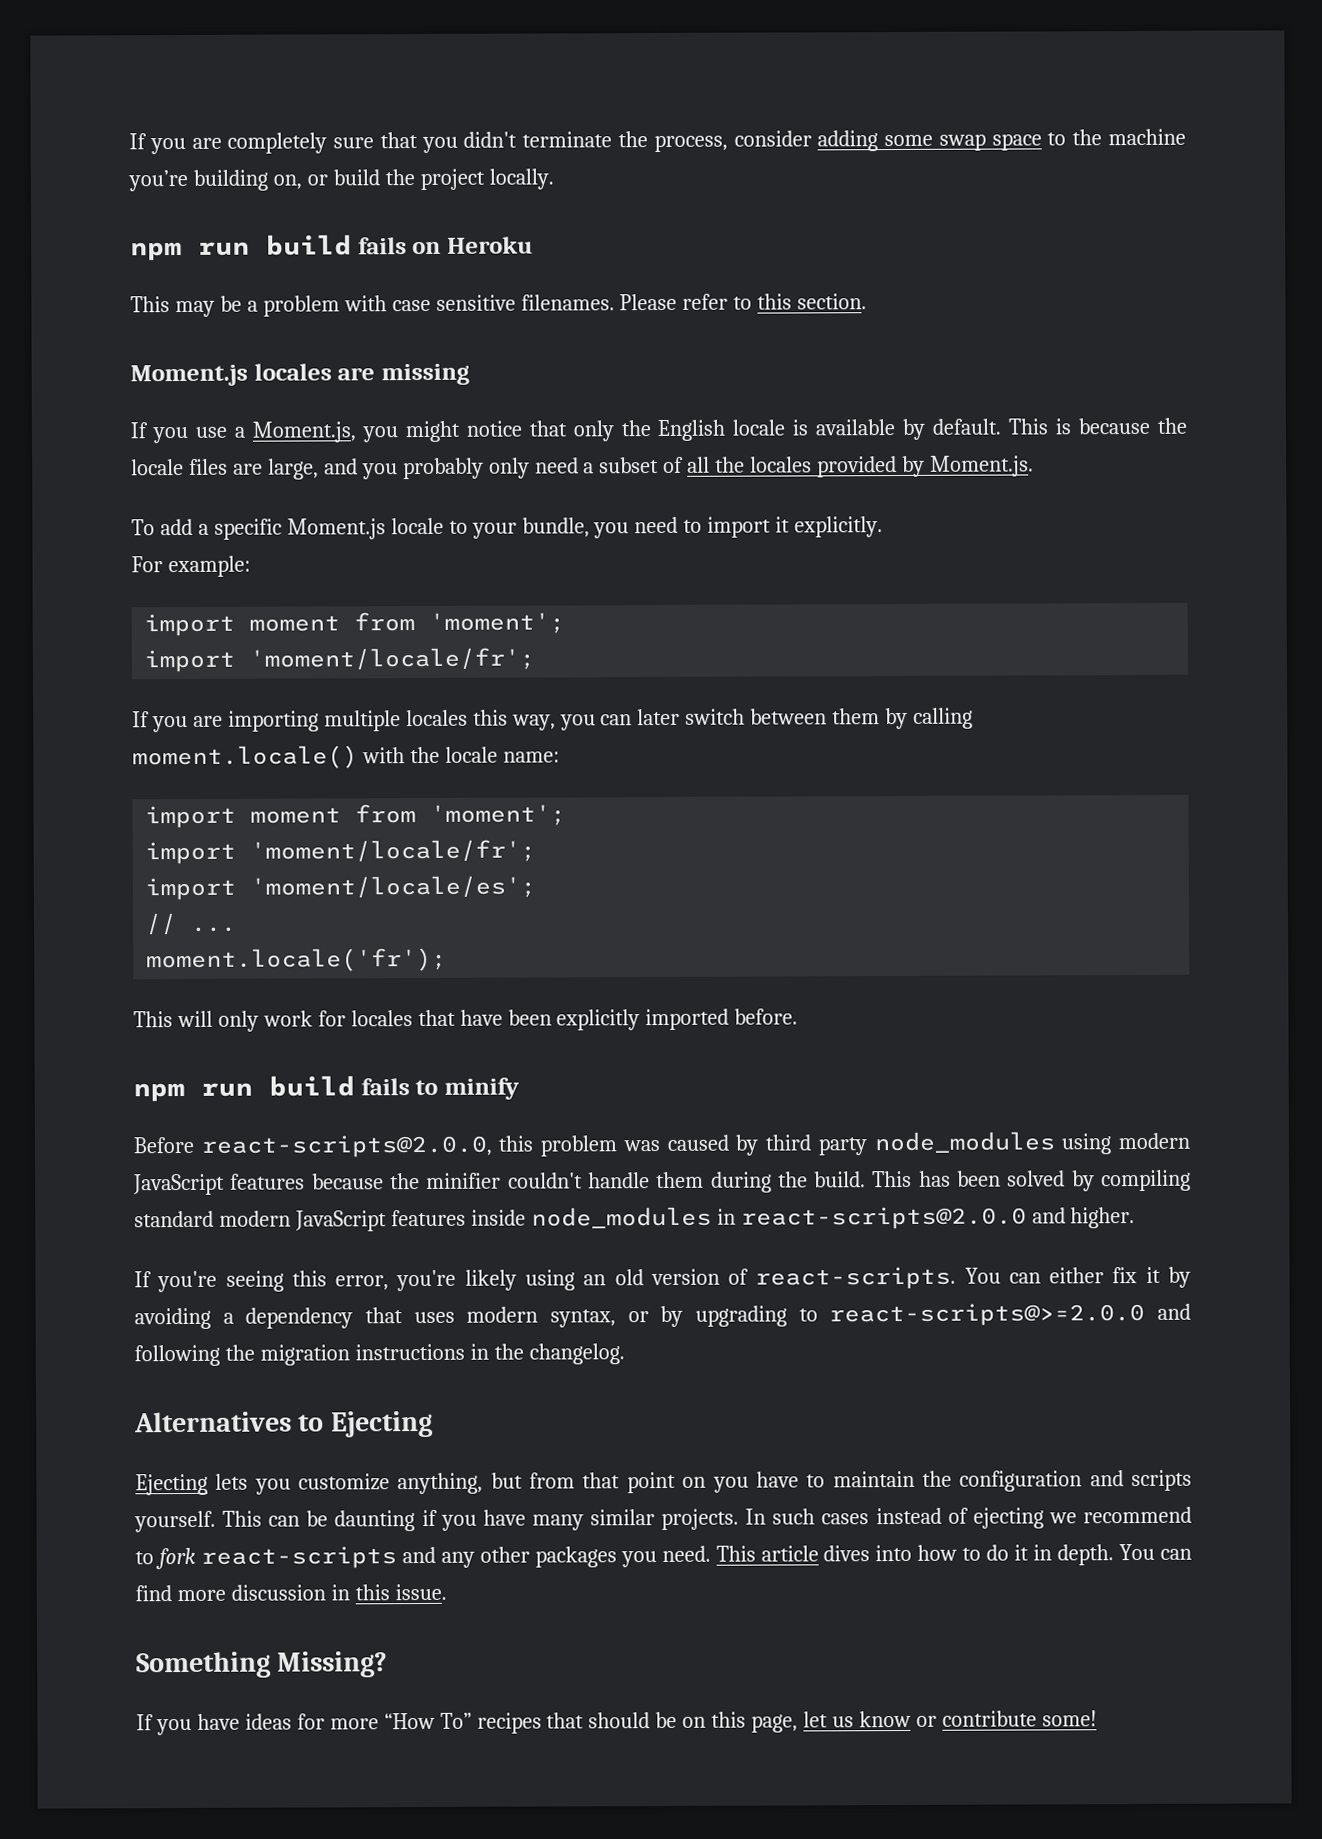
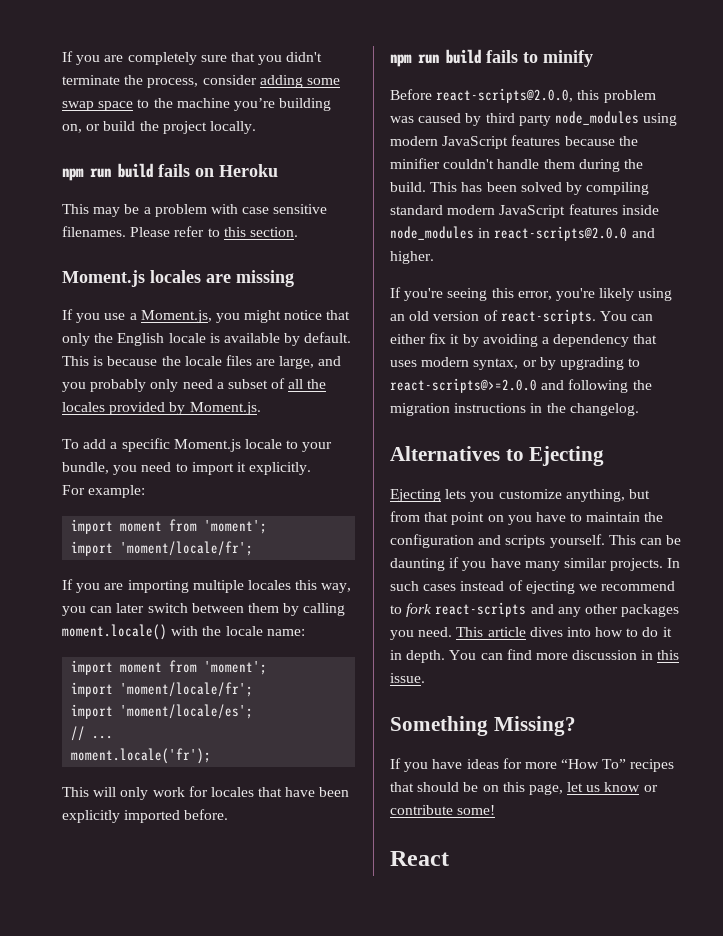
+ React

